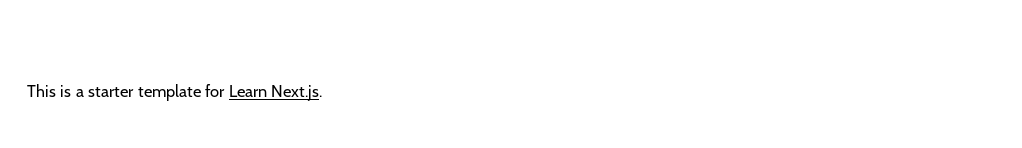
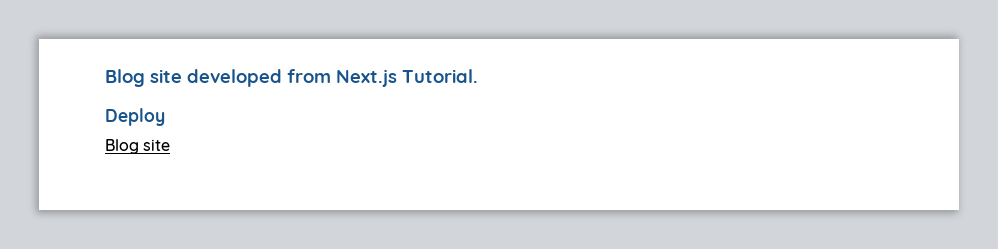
- This is a starter template for Learn Next.js.
+ Blog site developed from Next.js Tutorial.
+ Deploy
+ Blog site

